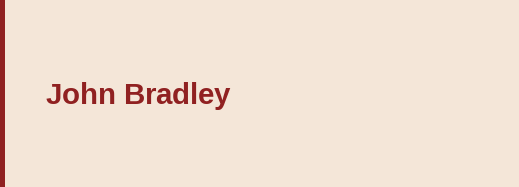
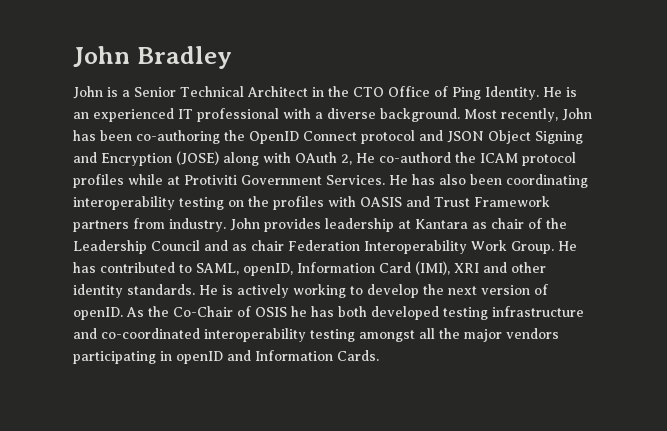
+ John is a Senior Technical Architect in the CTO Office of Ping Identity. He is an experienced IT professional with a diverse background. Most recently, John has been co-authoring the OpenID Connect protocol and JSON Object Signing and Encryption (JOSE) along with OAuth 2, He co-authord the ICAM protocol profiles while at Protiviti Government Services. He has also been coordinating interoperability testing on the profiles with OASIS and Trust Framework partners from industry. John provides leadership at Kantara as chair of the Leadership Council and as chair Federation Interoperability Work Group. He has contributed to SAML, openID, Information Card (IMI), XRI and other identity standards. He is actively working to develop the next version of openID. As the Co-Chair of OSIS he has both developed testing infrastructure and co-coordinated interoperability testing amongst all the major vendors participating in openID and Information Cards.

